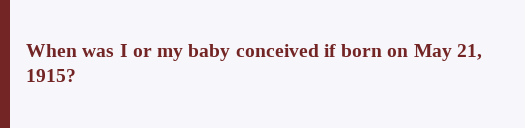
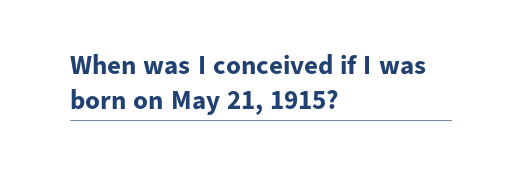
- When was I or my baby conceived if born on May 21, 1915?
+ When was I conceived if I was born on May 21, 1915?

